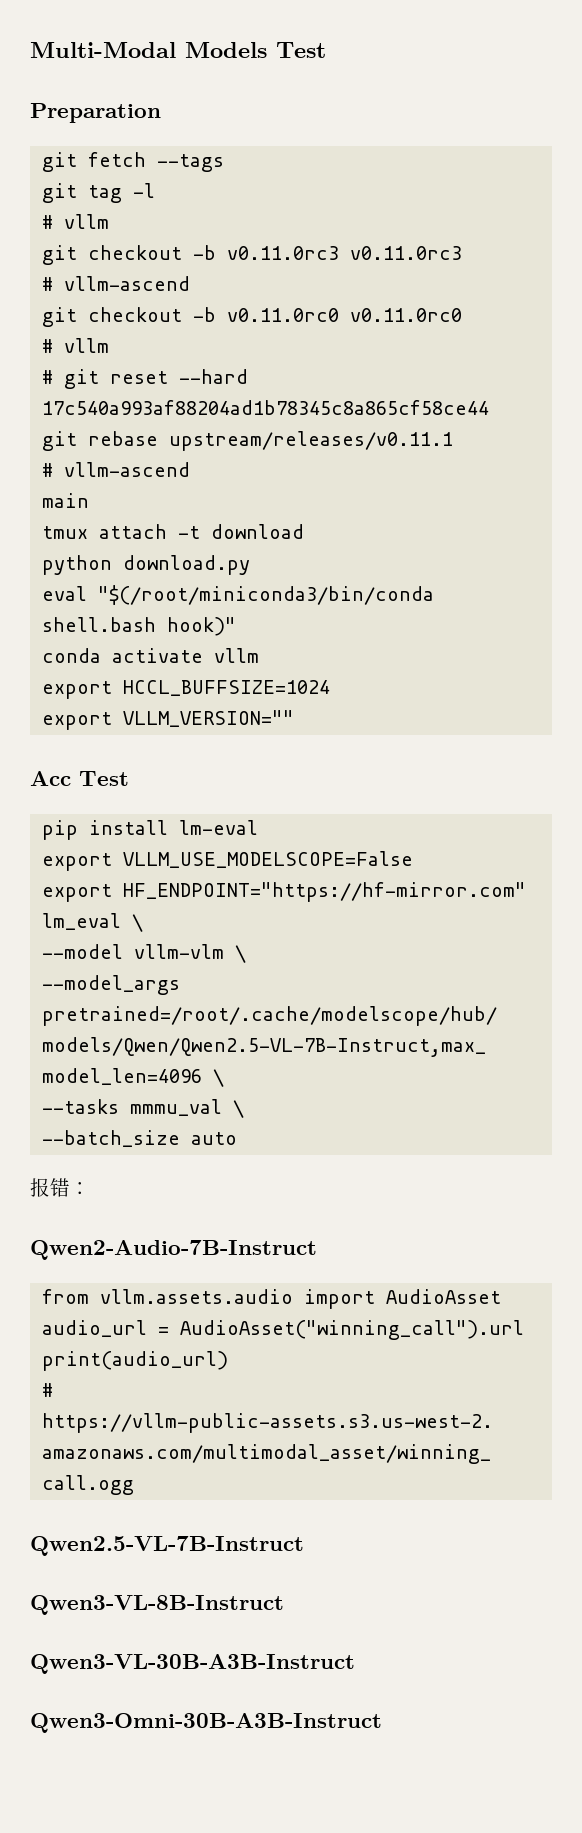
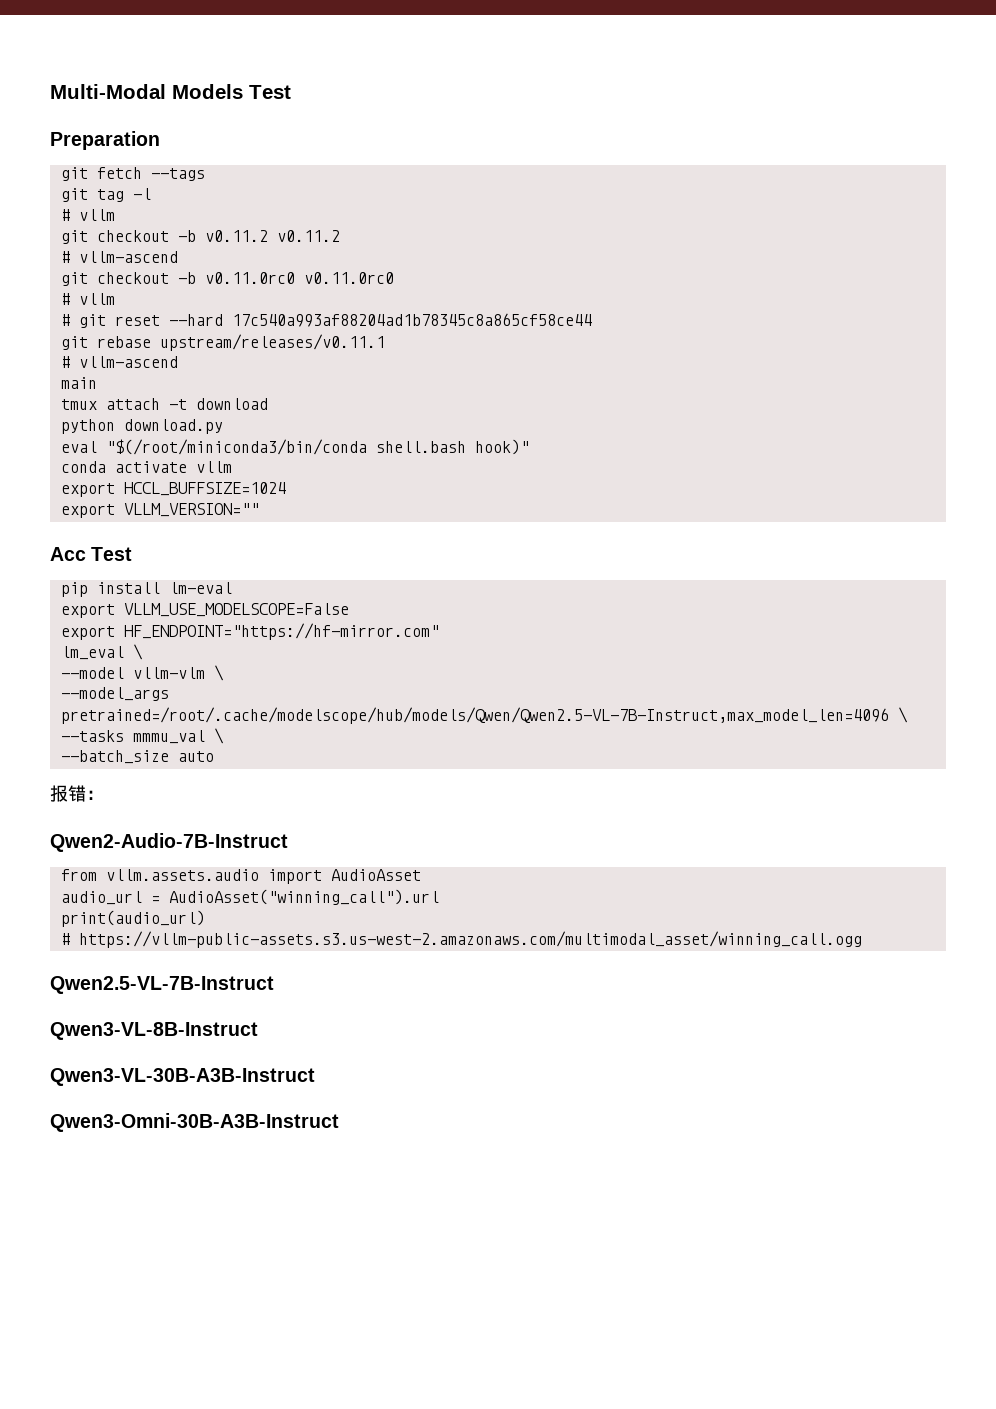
- git checkout -b v0.11.0rc3 v0.11.0rc3
+ git checkout -b v0.11.2 v0.11.2

